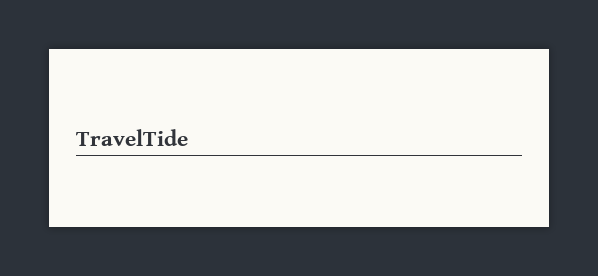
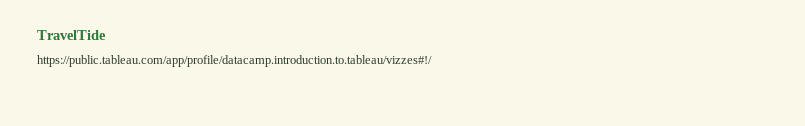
+ https://public.tableau.com/app/profile/datacamp.introduction.to.tableau/vizzes#!/

